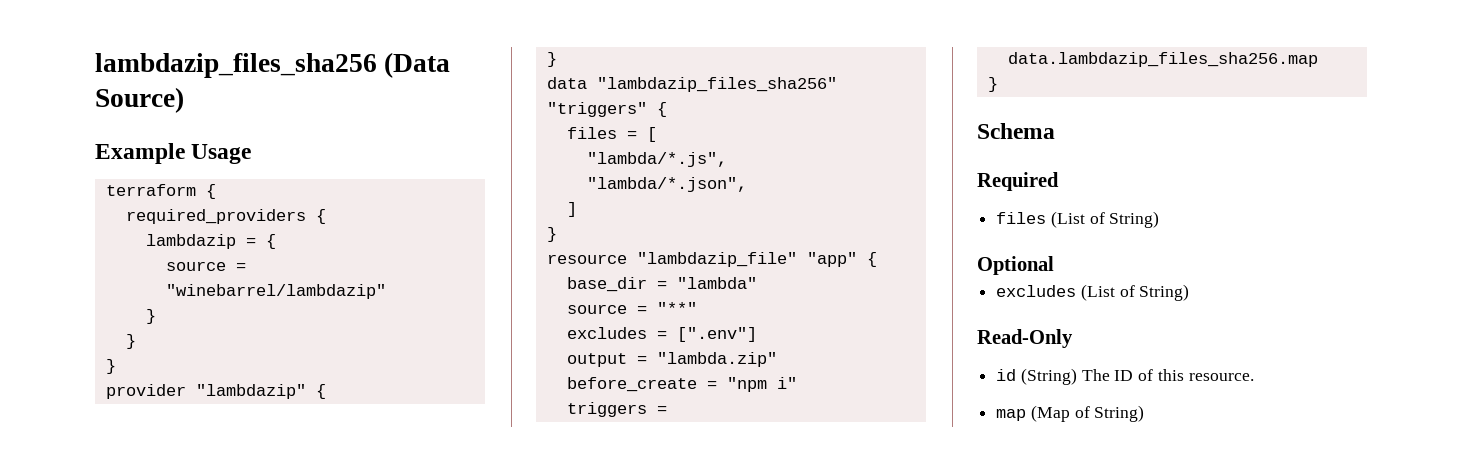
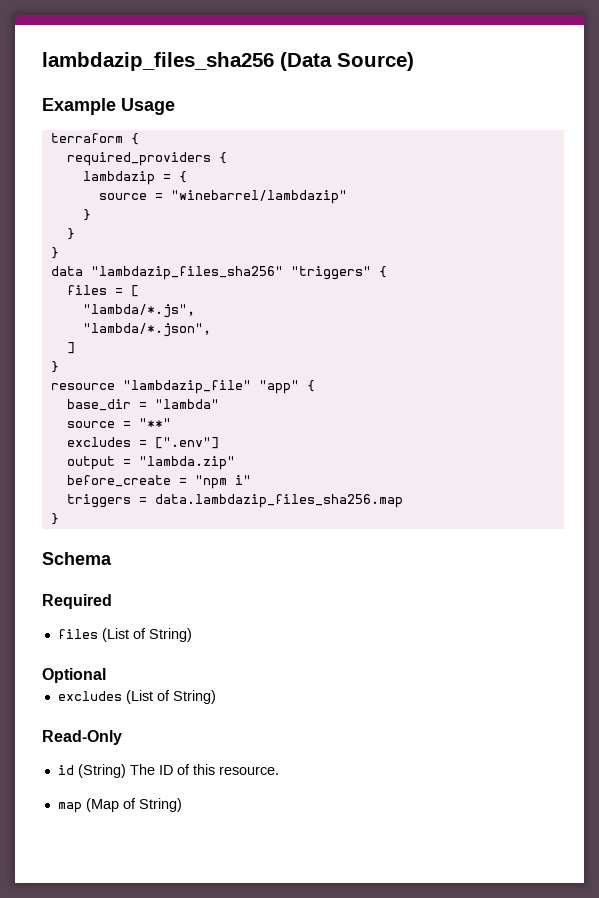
- provider "lambdazip" {
- }

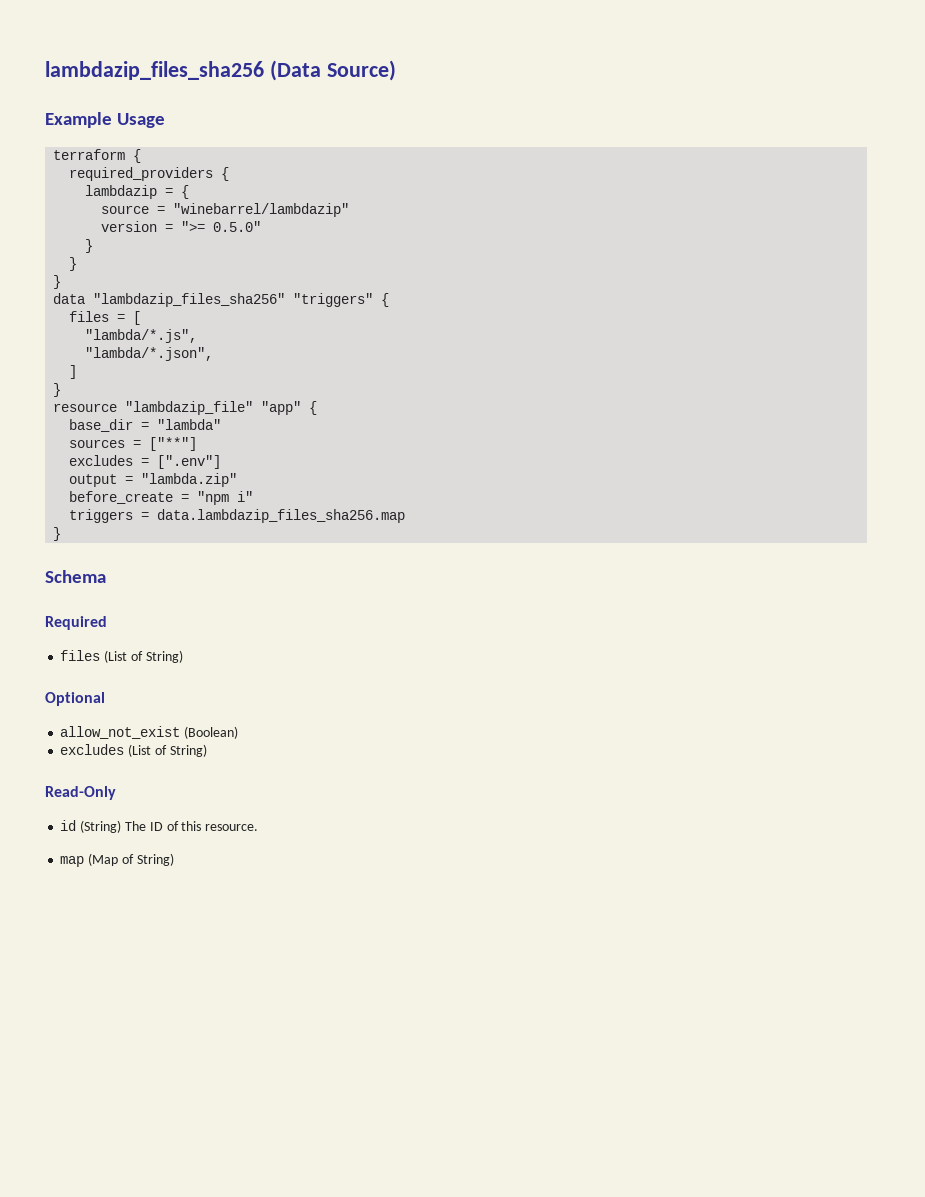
+ version = ">= 0.5.0"
- source = "**"
+ sources = ["**"]
+ allow_not_exist (Boolean)

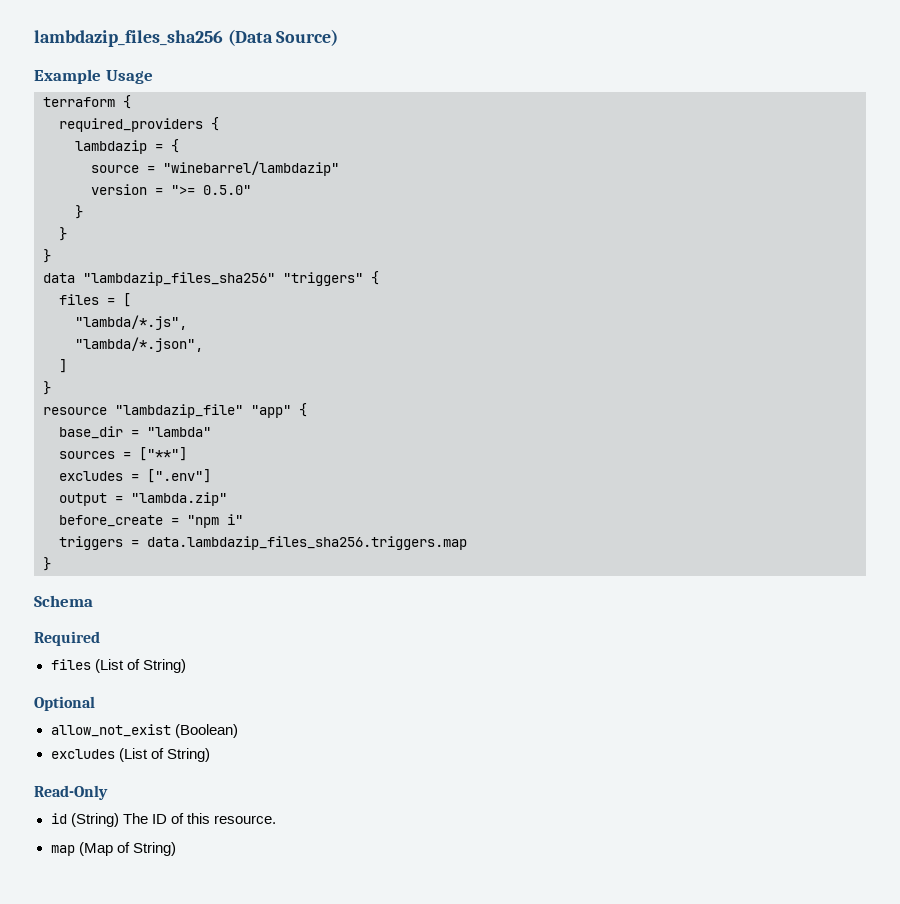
- triggers = data.lambdazip_files_sha256.map
+ triggers = data.lambdazip_files_sha256.triggers.map

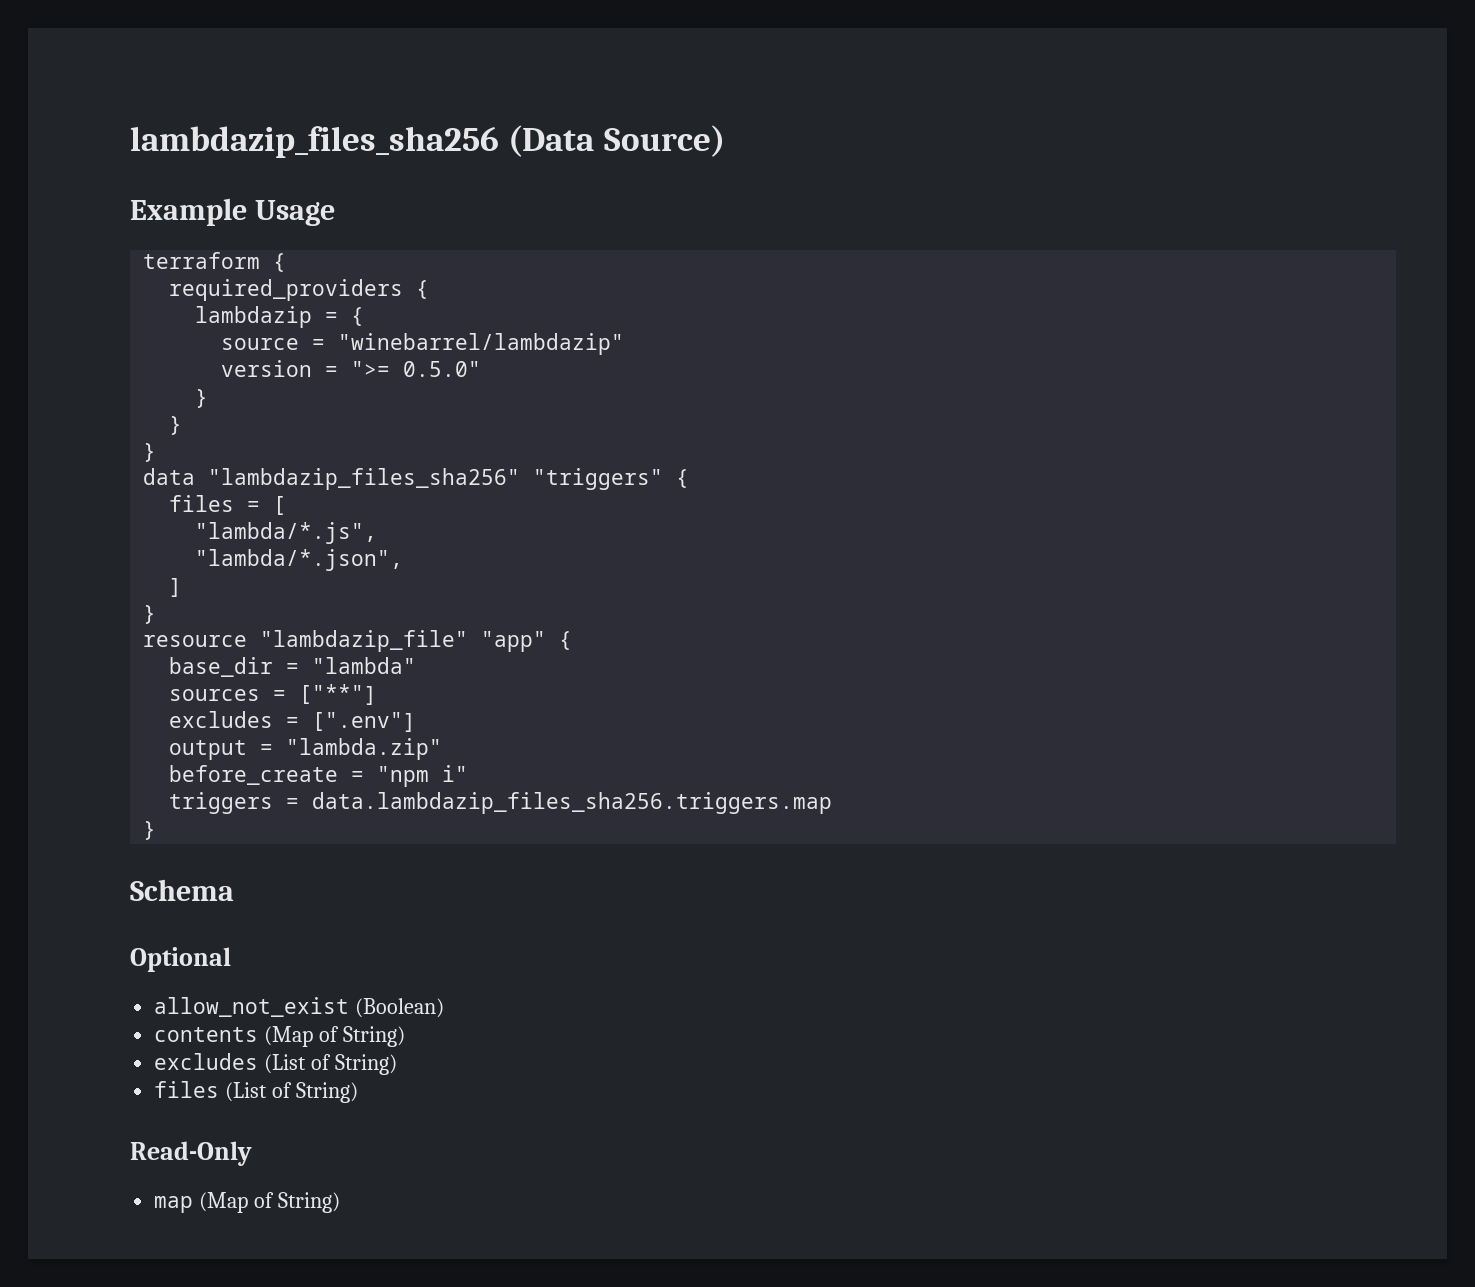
- Required
- files (List of String)
  Optional
  allow_not_exist (Boolean)
+ contents (Map of String)
  excludes (List of String)
+ files (List of String)
  Read-Only
- id (String) The ID of this resource.

